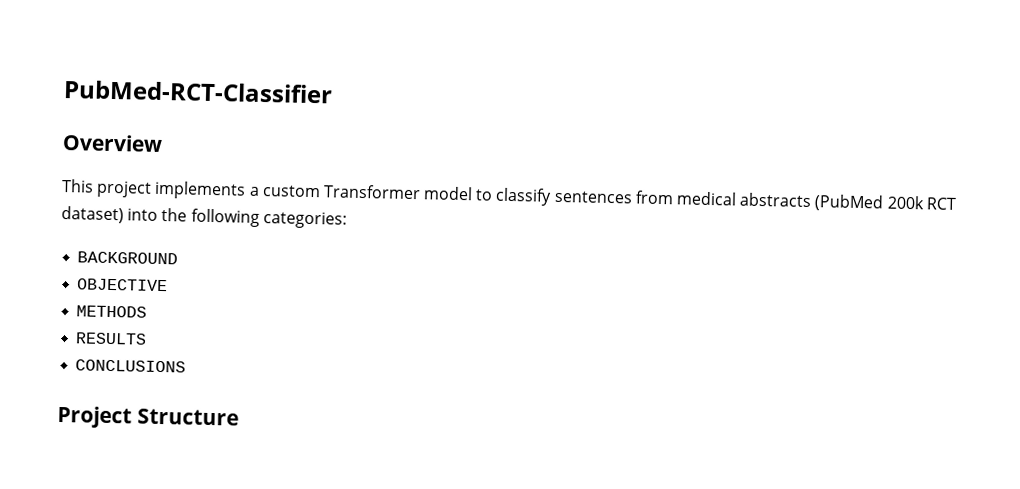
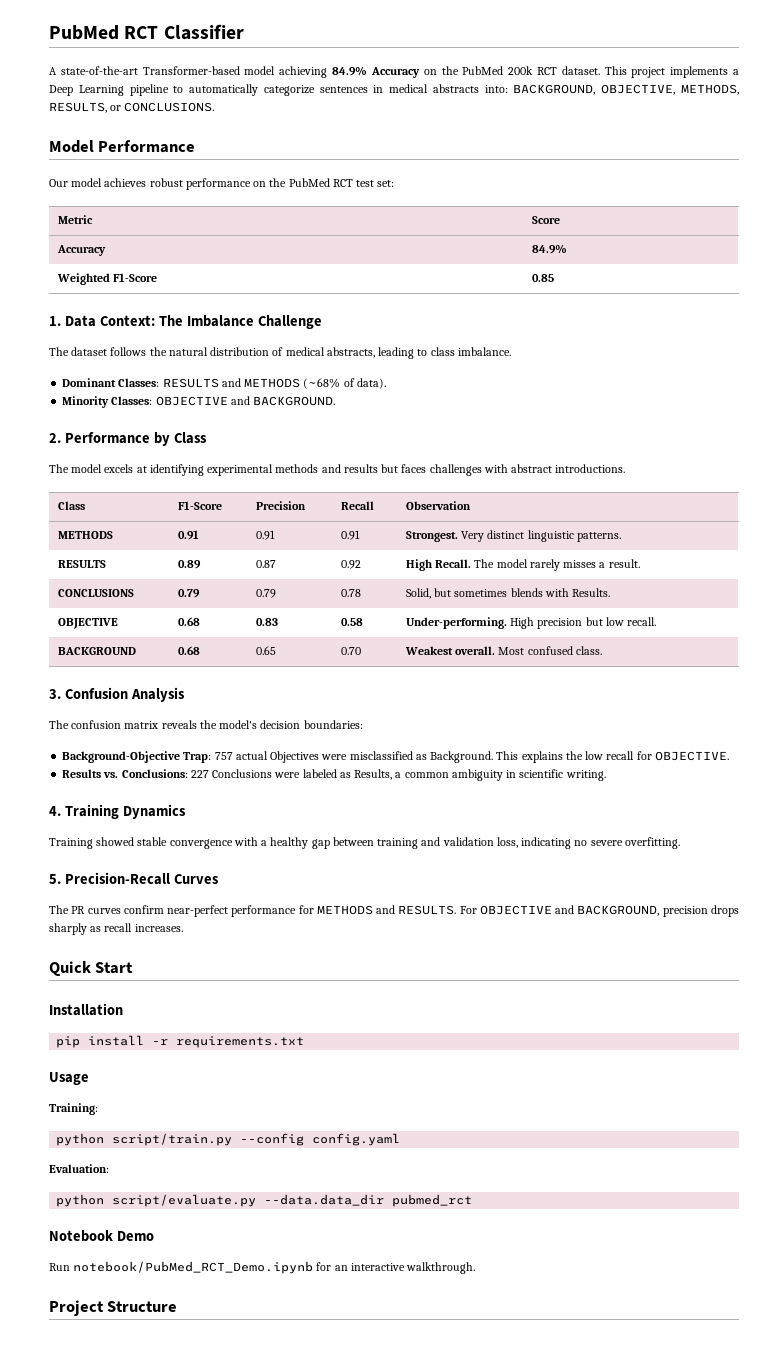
- PubMed-RCT-Classifier
- Overview
- This project implements a custom Transformer model to classify sentences from medical abstracts (PubMed 200k RCT dataset) into the following categories:
- BACKGROUND
- OBJECTIVE
- METHODS
- RESULTS
- CONCLUSIONS
+ PubMed RCT Classifier
+ A state-of-the-art Transformer-based model achieving 84.9% Accuracy on the PubMed 200k RCT dataset. This project implements a Deep Learning pipeline to automatically categorize sentences in medical abstracts into: BACKGROUND, OBJECTIVE, METHODS, RESULTS, or CONCLUSIONS.
+ Model Performance
+ Our model achieves robust performance on the PubMed RCT test set:
+ Metric | Score
+ Accuracy | 84.9%
+ Weighted F1-Score | 0.85
+ 1. Data Context: The Imbalance Challenge
+ The dataset follows the natural distribution of medical abstracts, leading to class imbalance.
+ Dominant Classes: RESULTS and METHODS (~68% of data).
+ Minority Classes: OBJECTIVE and BACKGROUND.
+ 2. Performance by Class
+ The model excels at identifying experimental methods and results but faces challenges with abstract introductions.
+ Class | F1-Score | Precision | Recall | Observation
+ METHODS | 0.91 | 0.91 | 0.91 | Strongest. Very distinct linguistic patterns.
+ RESULTS | 0.89 | 0.87 | 0.92 | High Recall. The model rarely misses a result.
+ CONCLUSIONS | 0.79 | 0.79 | 0.78 | Solid, but sometimes blends with Results.
+ OBJECTIVE | 0.68 | 0.83 | 0.58 | Under-performing. High precision but low recall.
+ BACKGROUND | 0.68 | 0.65 | 0.70 | Weakest overall. Most confused class.
+ 3. Confusion Analysis
+ The confusion matrix reveals the model's decision boundaries:
+ Background-Objective Trap: 757 actual Objectives were misclassified as Background. This explains the low recall for OBJECTIVE.
+ Results vs. Conclusions: 227 Conclusions were labeled as Results, a common ambiguity in scientific writing.
+ 4. Training Dynamics
+ Training showed stable convergence with a healthy gap between training and validation loss, indicating no severe overfitting.
+ 5. Precision-Recall Curves
+ The PR curves confirm near-perfect performance for METHODS and RESULTS. For OBJECTIVE and BACKGROUND, precision drops sharply as recall increases.
+ Quick Start
+ Installation
+ pip install -r requirements.txt
+ Usage
+ Training:
+ python script/train.py --config config.yaml
+ Evaluation:
+ python script/evaluate.py --data.data_dir pubmed_rct
+ Notebook Demo
+ Run notebook/PubMed_RCT_Demo.ipynb for an interactive walkthrough.

